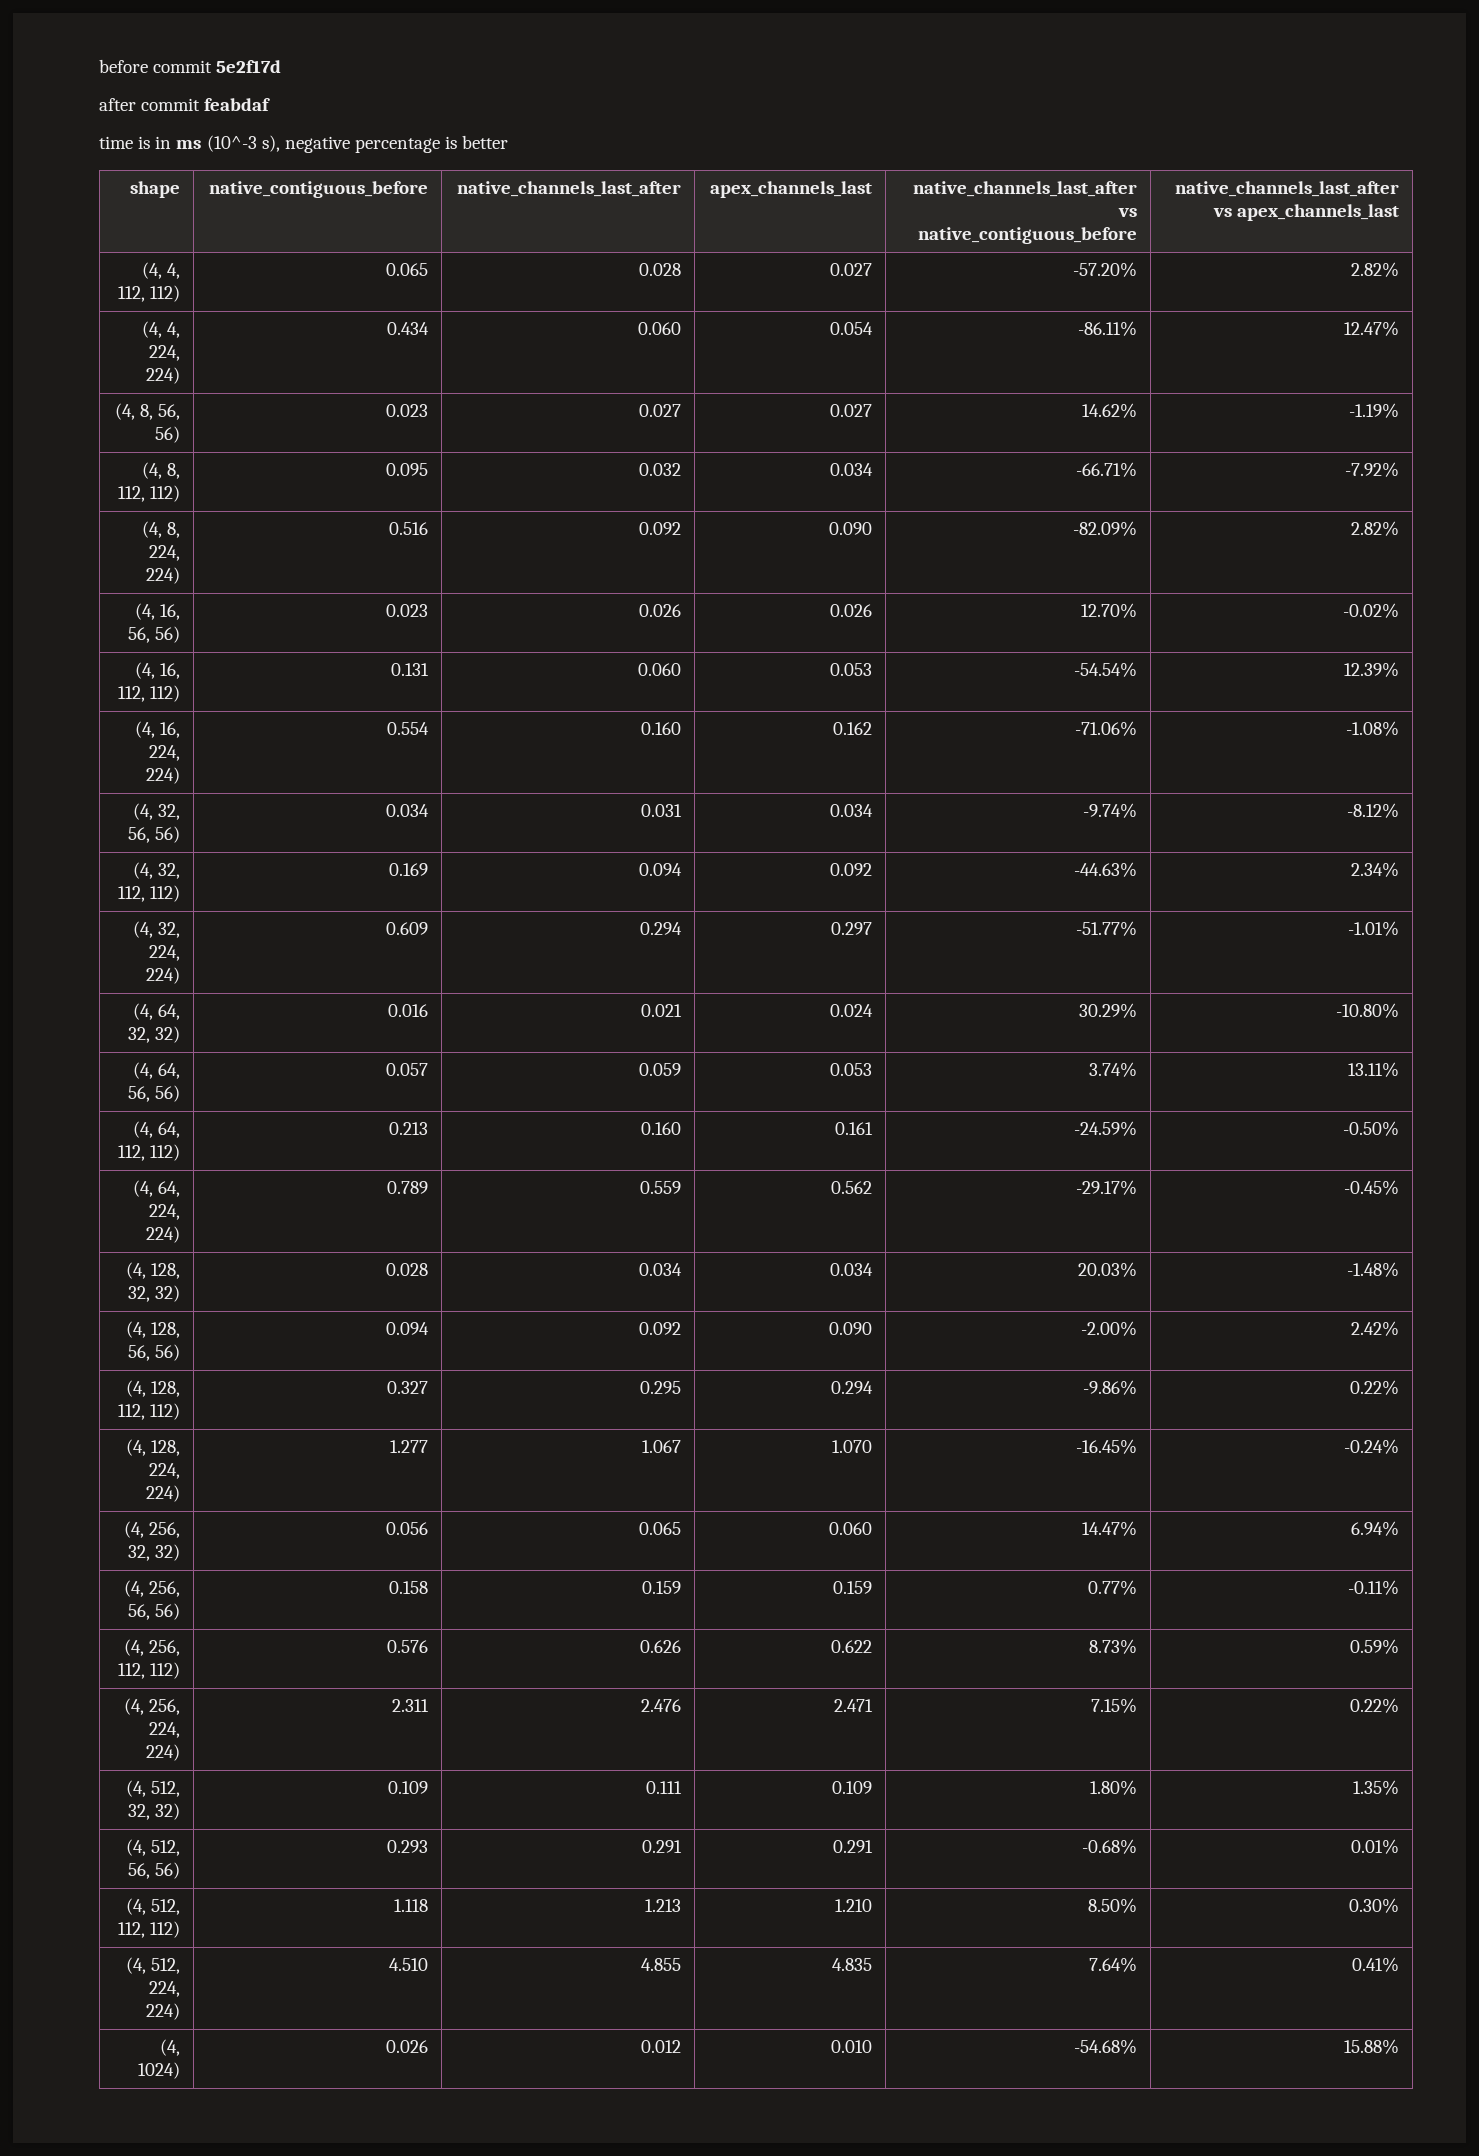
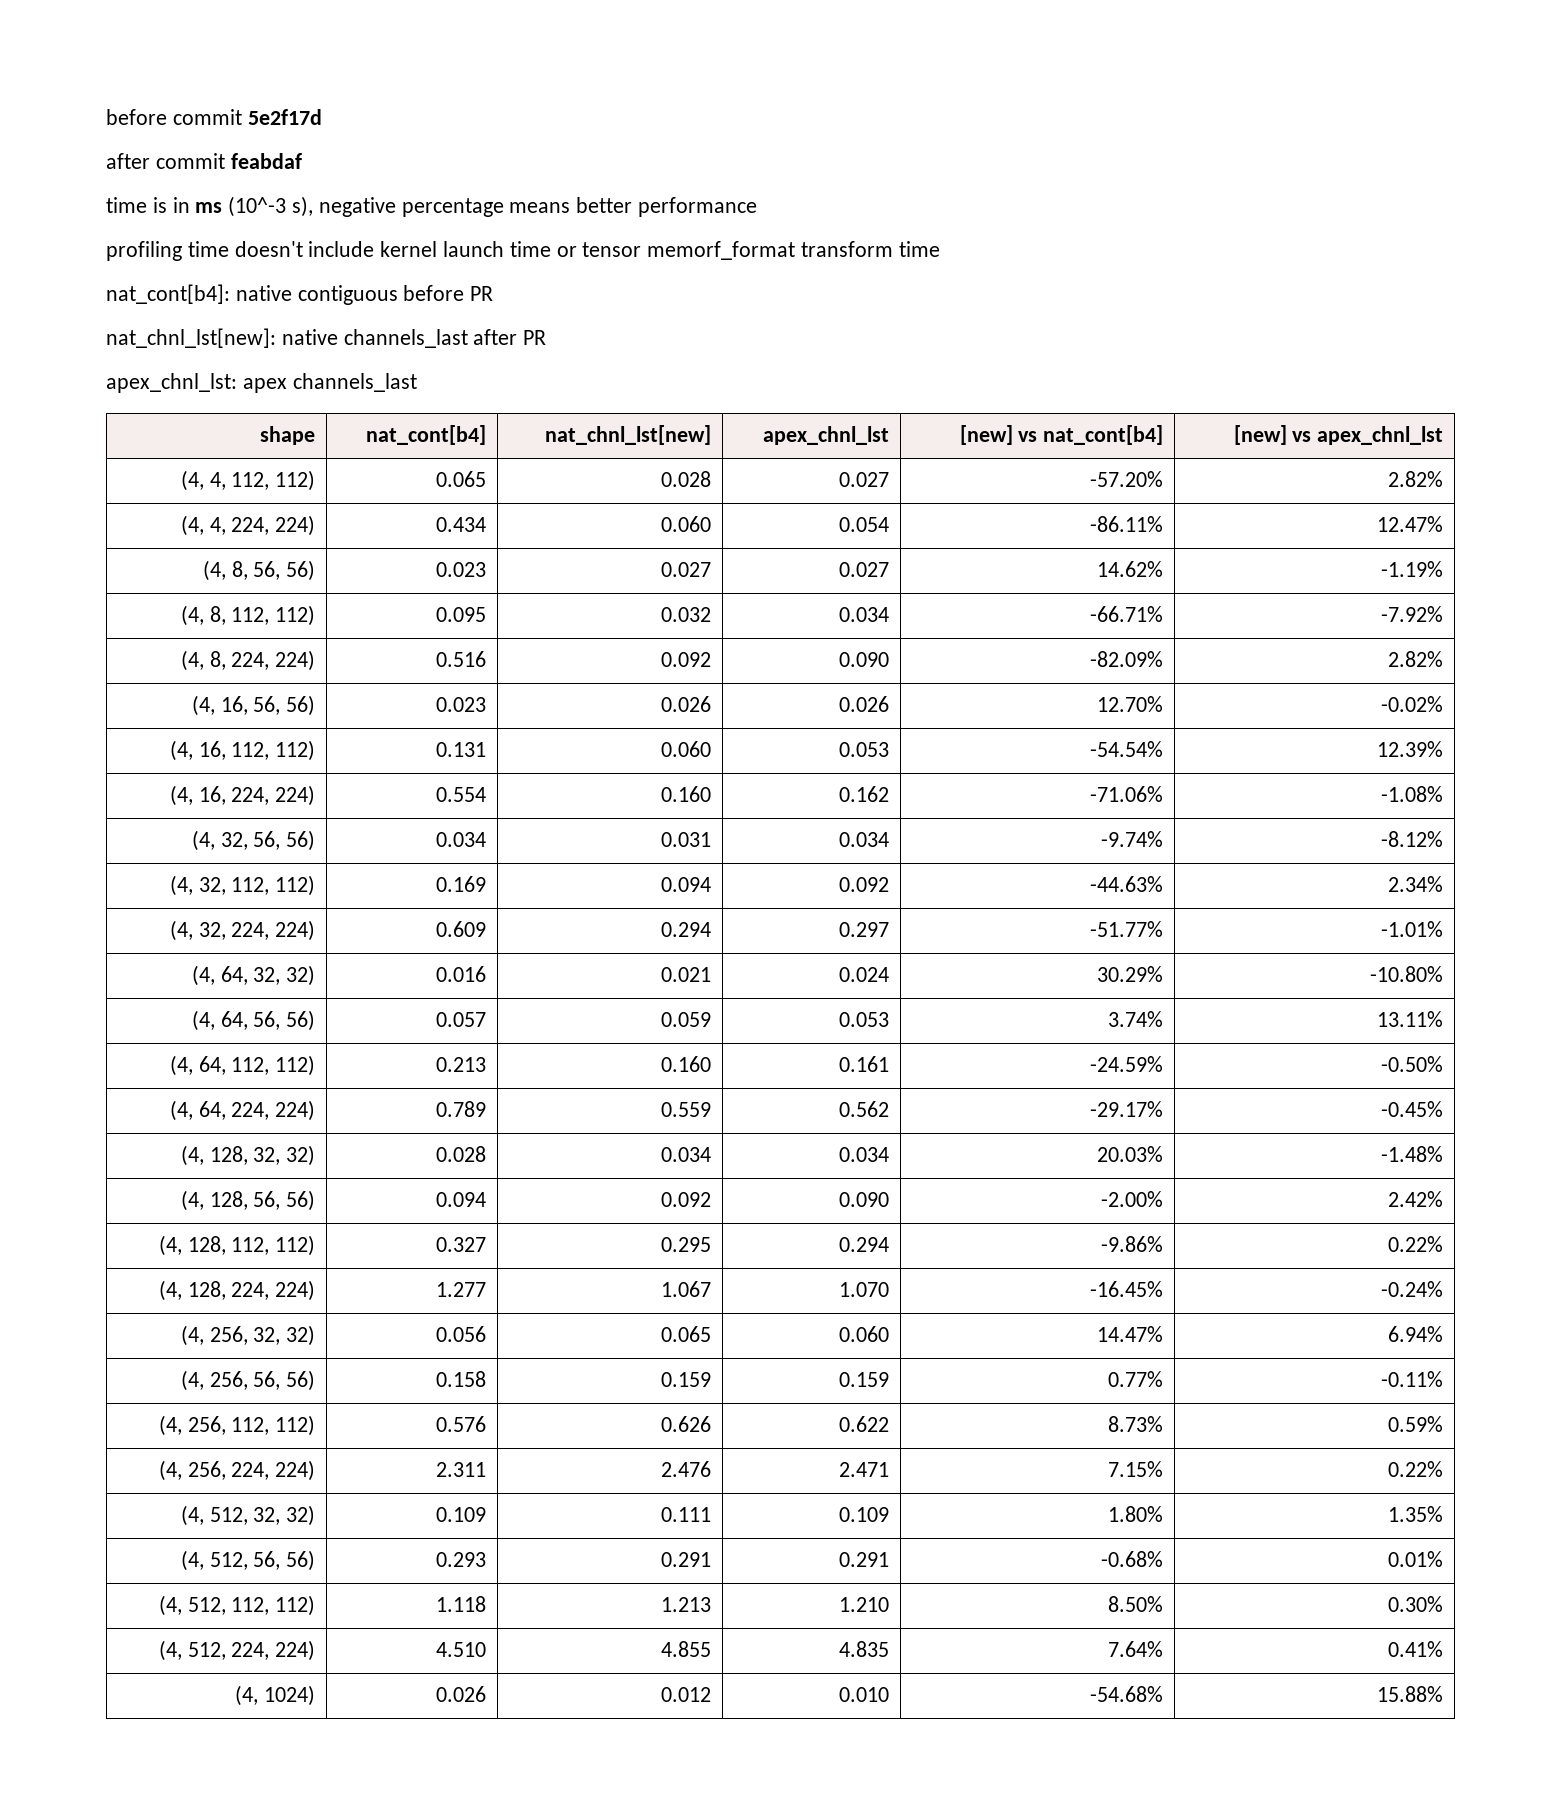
- time is in ms (10^-3 s), negative percentage is better
- shape | native_contiguous_before | native_channels_last_after | apex_channels_last | native_channels_last_after vs native_contiguous_before | native_channels_last_after vs apex_channels_last
+ time is in ms (10^-3 s), negative percentage means better performance
+ profiling time doesn't include kernel launch time or tensor memorf_format transform time
+ nat_cont[b4]: native contiguous before PR
+ nat_chnl_lst[new]: native channels_last after PR
+ apex_chnl_lst: apex channels_last
+ shape | nat_cont[b4] | nat_chnl_lst[new] | apex_chnl_lst | [new] vs nat_cont[b4] | [new] vs apex_chnl_lst

